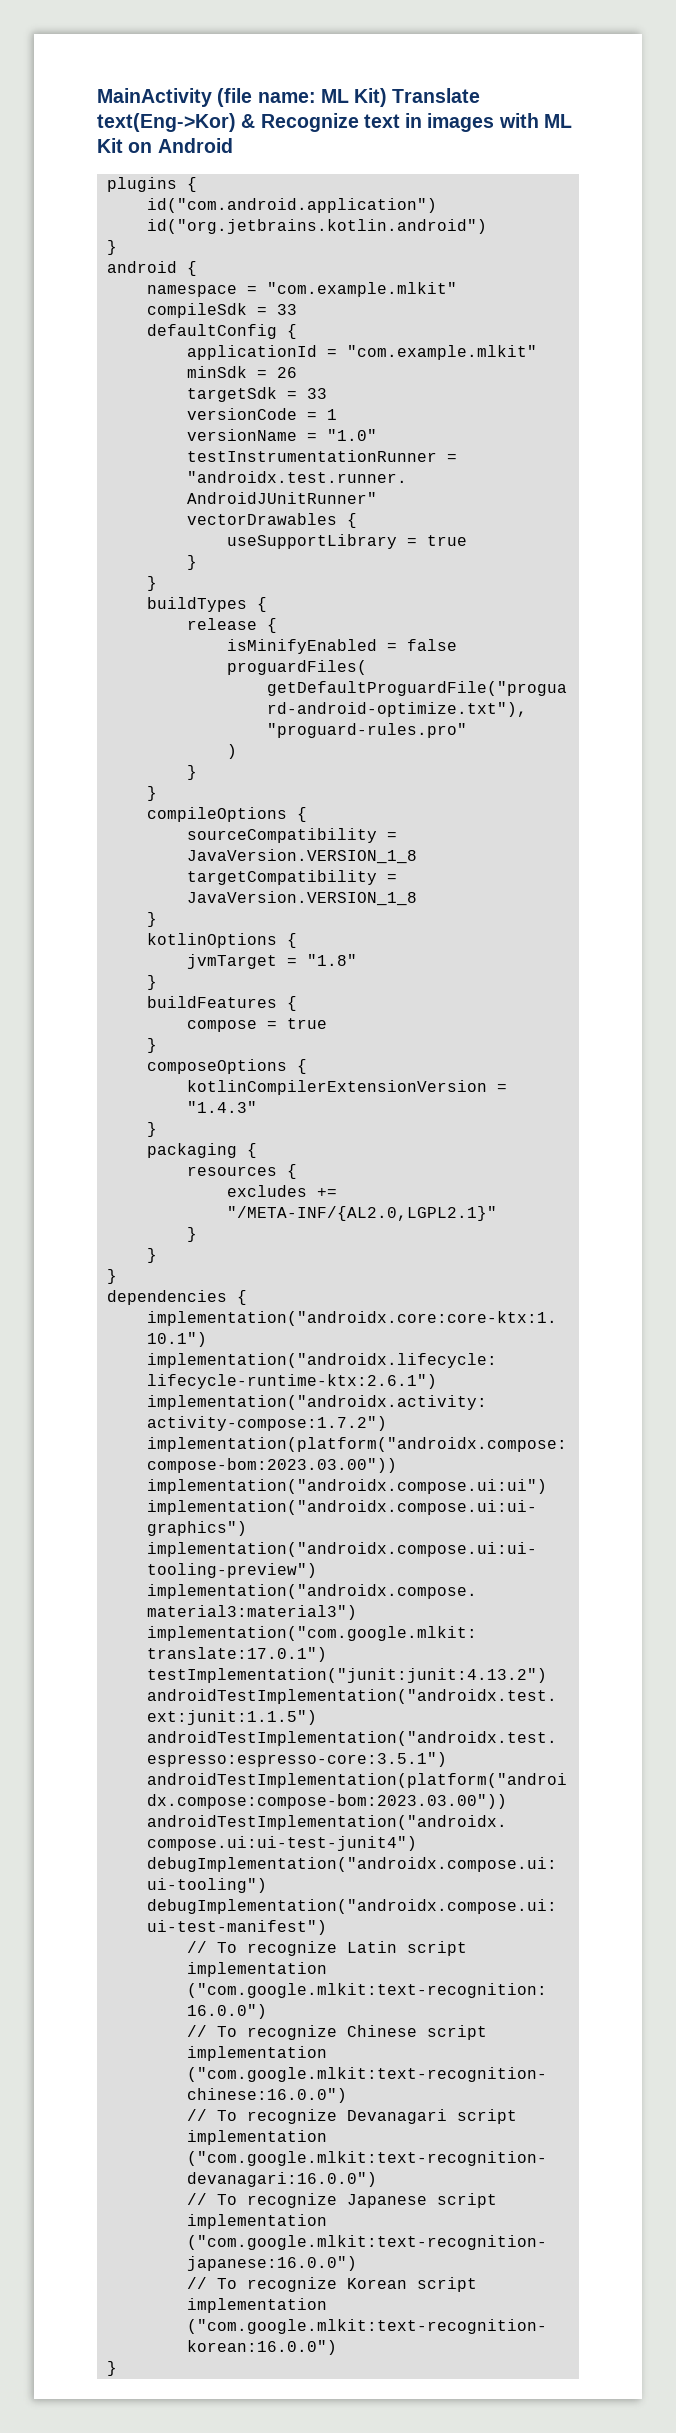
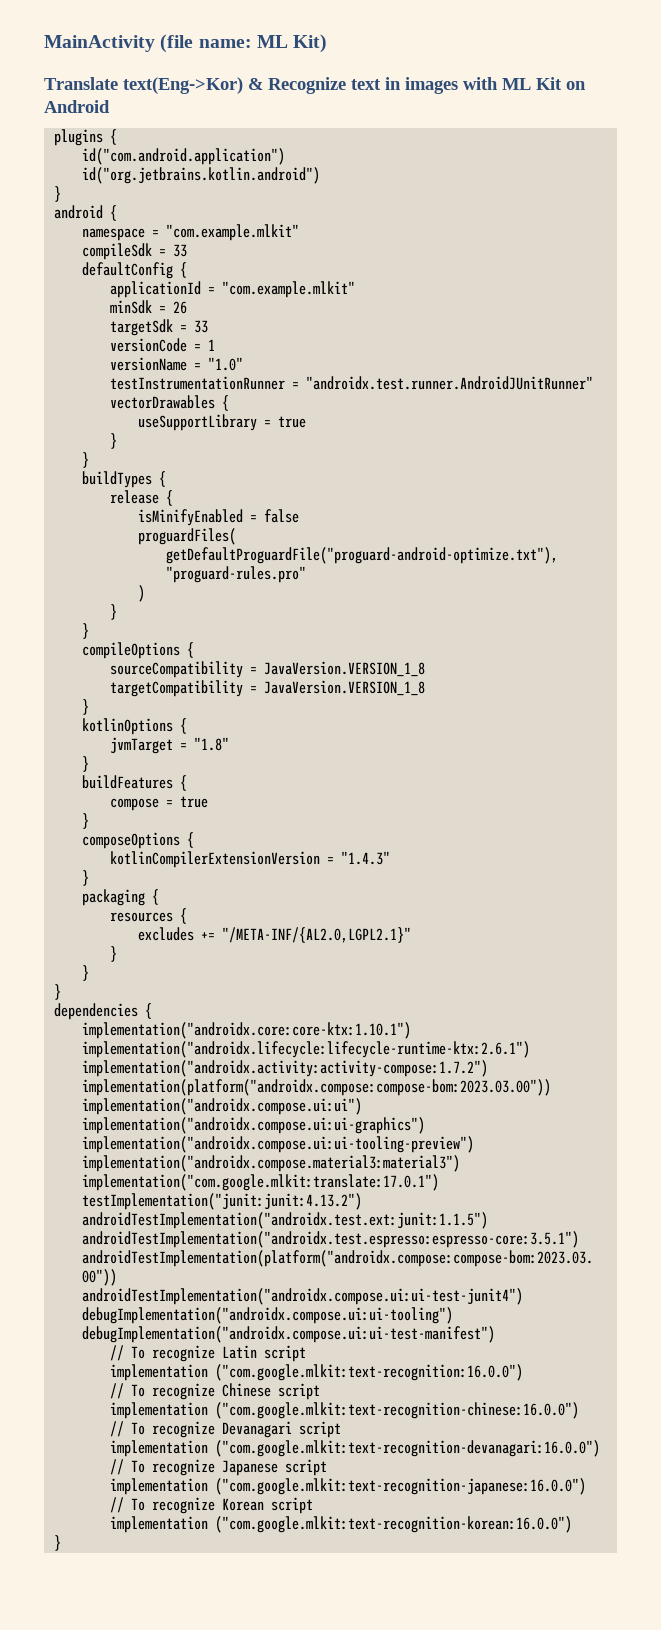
- MainActivity (file name: ML Kit) Translate text(Eng->Kor) & Recognize text in images with ML Kit on Android
+ MainActivity (file name: ML Kit)
+ Translate text(Eng->Kor) & Recognize text in images with ML Kit on Android

